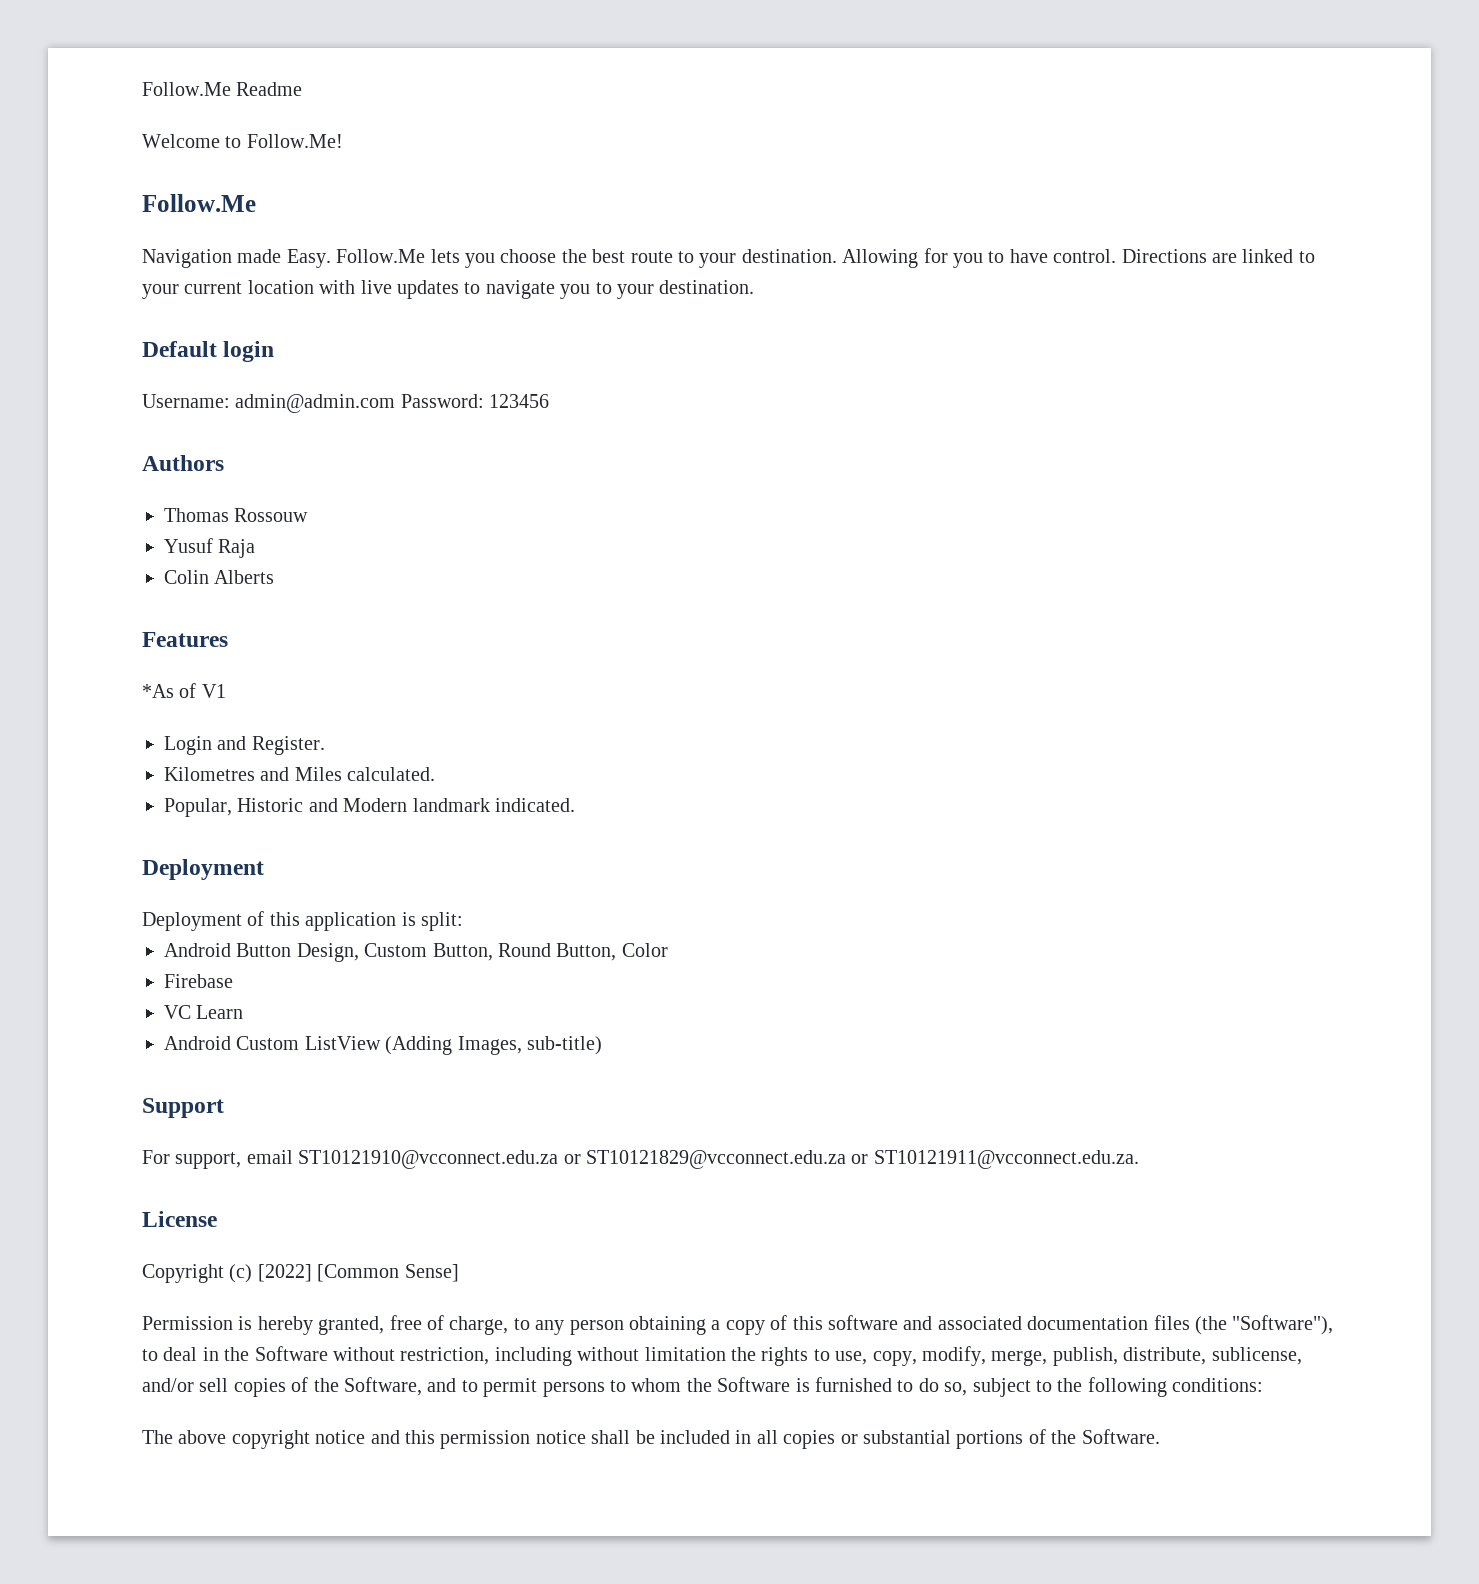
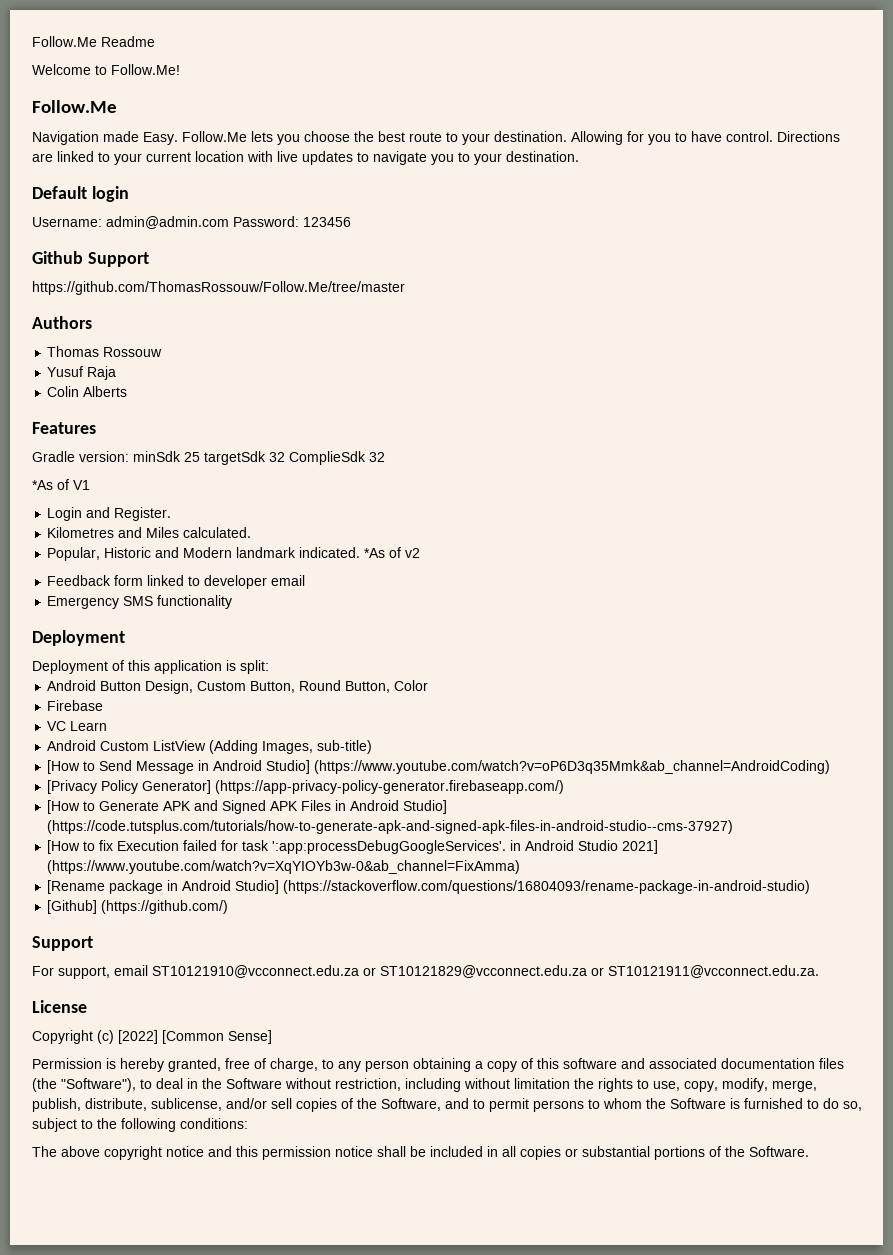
+ Github Support
+ https://github.com/ThomasRossouw/Follow.Me/tree/master
+ Gradle version: minSdk 25 targetSdk 32 ComplieSdk 32
+ *As of v2
+ Feedback form linked to developer email
+ Emergency SMS functionality
+ [How to Send Message in Android Studio] (https://www.youtube.com/watch?v=oP6D3q35Mmk&ab_channel=AndroidCoding)
+ [Privacy Policy Generator] (https://app-privacy-policy-generator.firebaseapp.com/)
+ [How to Generate APK and Signed APK Files in Android Studio] (https://code.tutsplus.com/tutorials/how-to-generate-apk-and-signed-apk-files-in-android-studio--cms-37927)
+ [How to fix Execution failed for task ':app:processDebugGoogleServices'. in Android Studio 2021] (https://www.youtube.com/watch?v=XqYIOYb3w-0&ab_channel=FixAmma)
+ [Rename package in Android Studio] (https://stackoverflow.com/questions/16804093/rename-package-in-android-studio)
+ [Github] (https://github.com/)

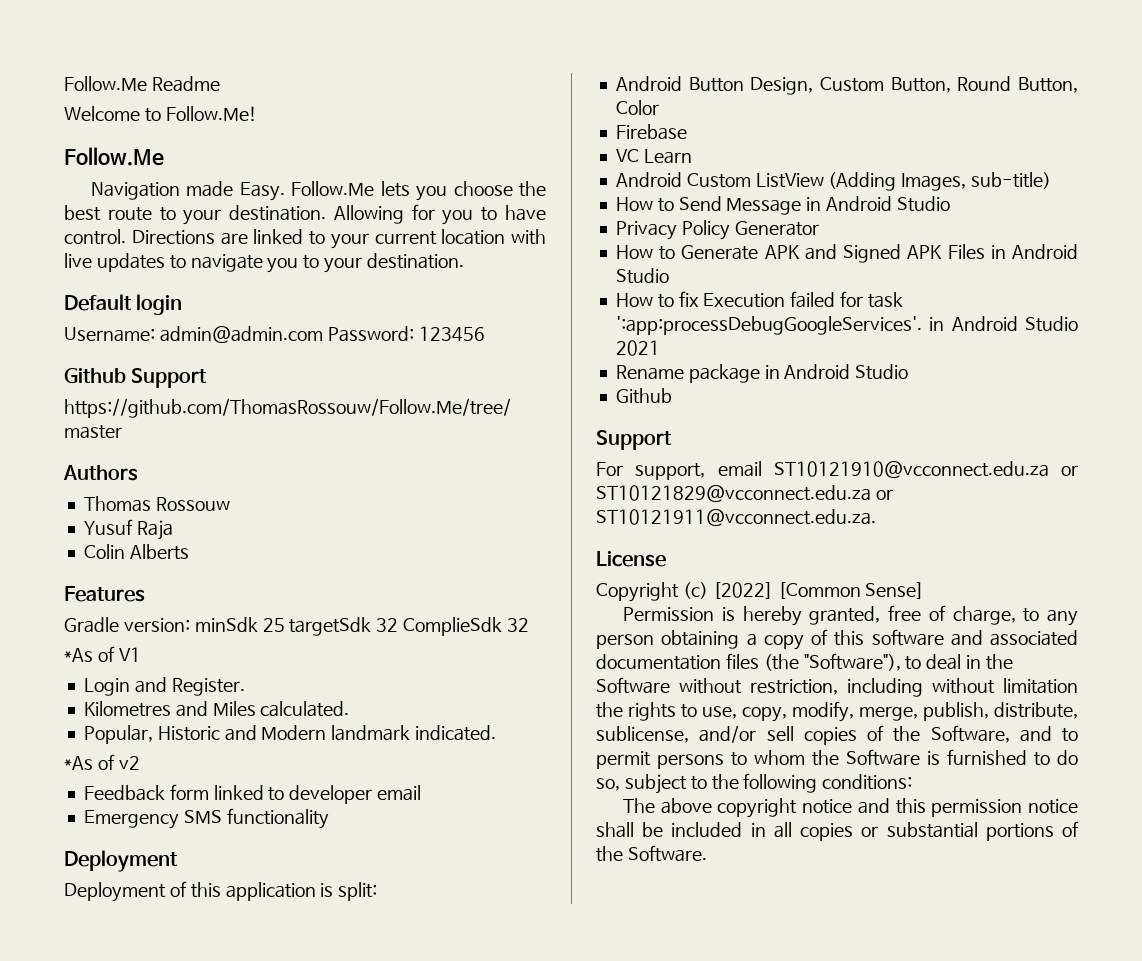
- Popular, Historic and Modern landmark indicated. *As of v2
+ Popular, Historic and Modern landmark indicated.
+ *As of v2
- [How to Send Message in Android Studio] (https://www.youtube.com/watch?v=oP6D3q35Mmk&ab_channel=AndroidCoding)
- [Privacy Policy Generator] (https://app-privacy-policy-generator.firebaseapp.com/)
- [How to Generate APK and Signed APK Files in Android Studio] (https://code.tutsplus.com/tutorials/how-to-generate-apk-and-signed-apk-files-in-android-studio--cms-37927)
- [How to fix Execution failed for task ':app:processDebugGoogleServices'. in Android Studio 2021] (https://www.youtube.com/watch?v=XqYIOYb3w-0&ab_channel=FixAmma)
- [Rename package in Android Studio] (https://stackoverflow.com/questions/16804093/rename-package-in-android-studio)
- [Github] (https://github.com/)
+ How to Send Message in Android Studio
+ Privacy Policy Generator
+ How to Generate APK and Signed APK Files in Android Studio
+ How to fix Execution failed for task ':app:processDebugGoogleServices'. in Android Studio 2021
+ Rename package in Android Studio
+ Github

